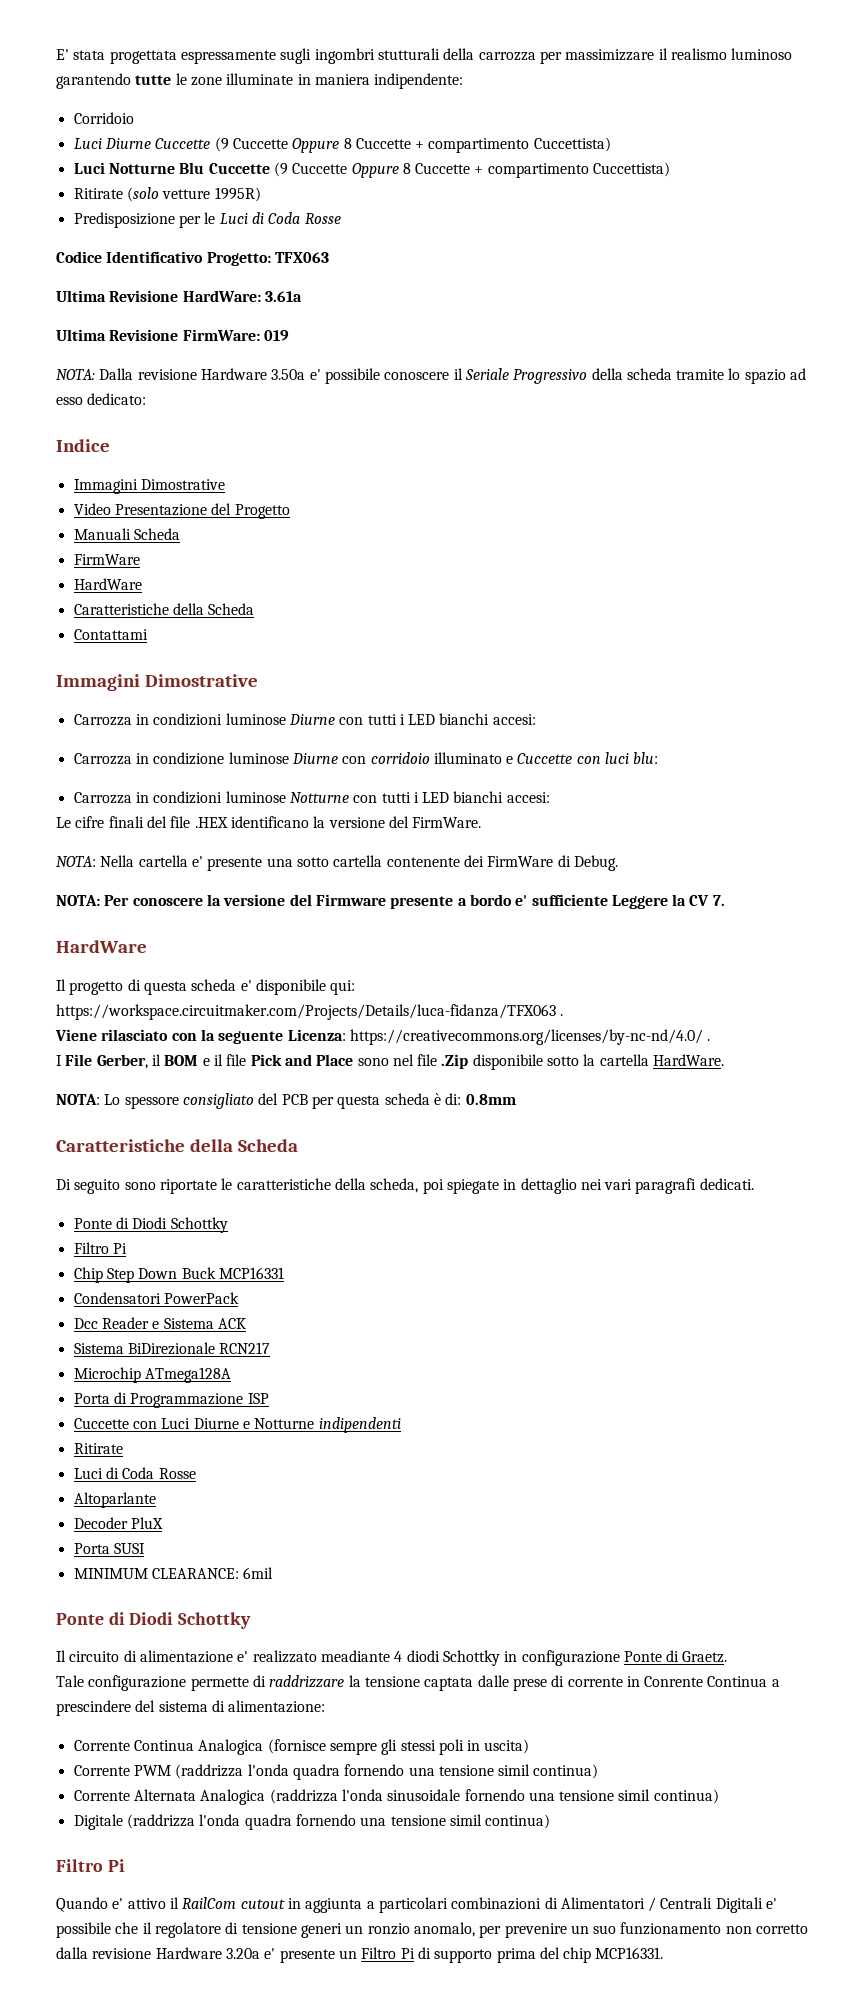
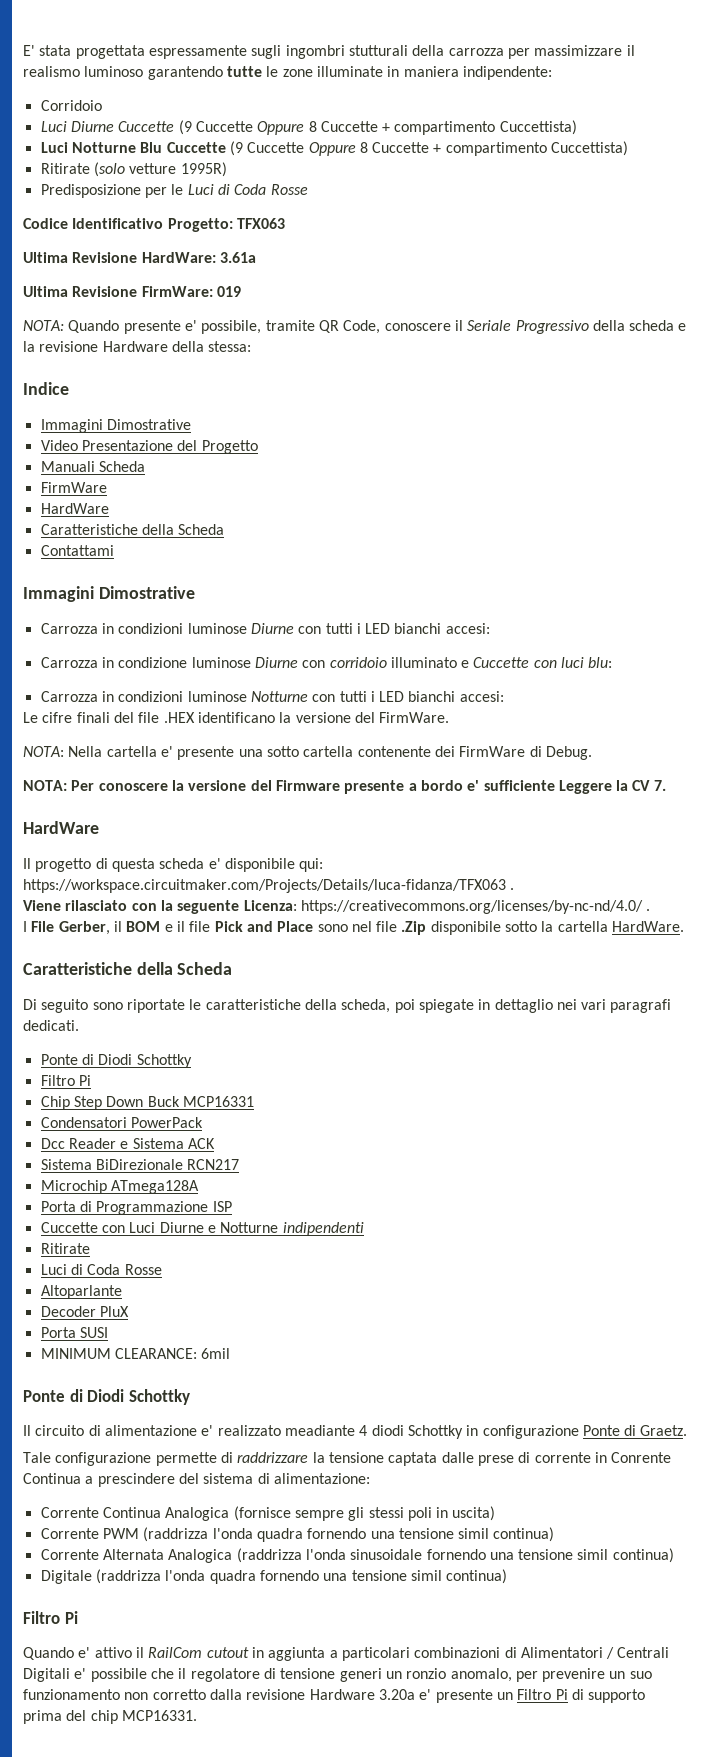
- NOTA: Dalla revisione Hardware 3.50a e' possibile conoscere il Seriale Progressivo della scheda tramite lo spazio ad esso dedicato:
+ NOTA: Quando presente e' possibile, tramite QR Code, conoscere il Seriale Progressivo della scheda e la revisione Hardware della stessa:
- NOTA: Lo spessore consigliato del PCB per questa scheda è di: 0.8mm

